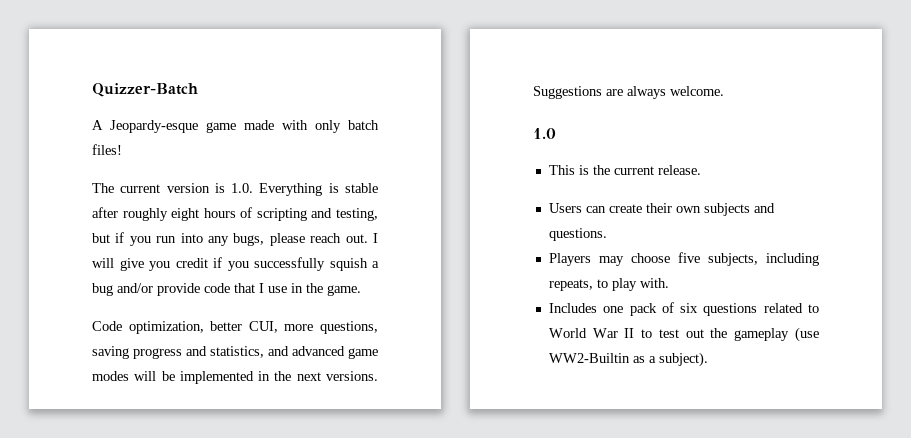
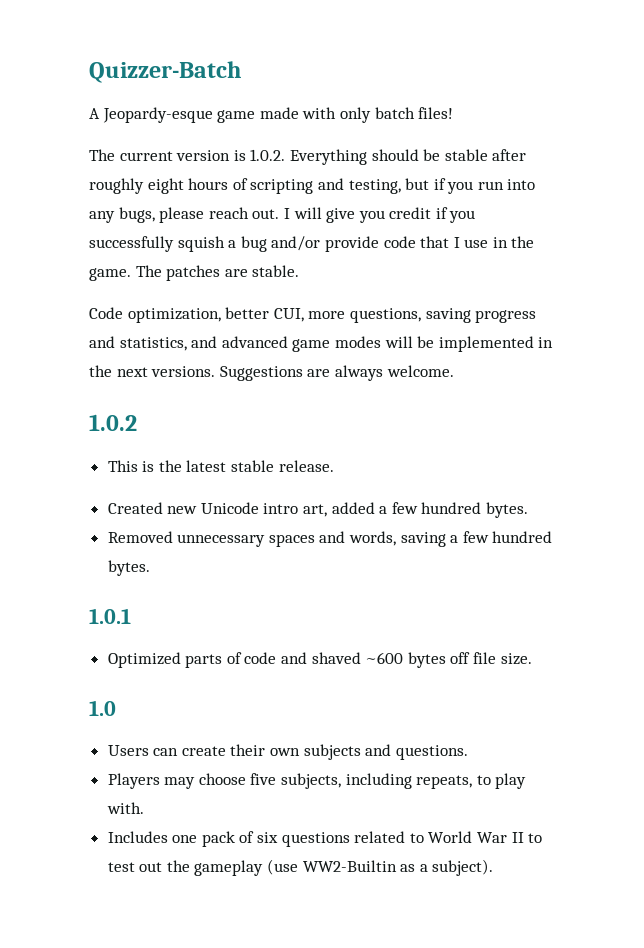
- The current version is 1.0. Everything is stable after roughly eight hours of scripting and testing, but if you run into any bugs, please reach out.
+ The current version is 1.0.2. Everything should be stable after roughly eight hours of scripting and testing, but if you run into any bugs, please reach out.
+ The patches are stable.
- 1.0
+ 1.0.2
- This is the current release.
+ This is the latest stable release.
+ Created new Unicode intro art, added a few hundred bytes.
+ Removed unnecessary spaces and words, saving a few hundred bytes.
+ 1.0.1
+ Optimized parts of code and shaved ~600 bytes off file size.
+ 1.0

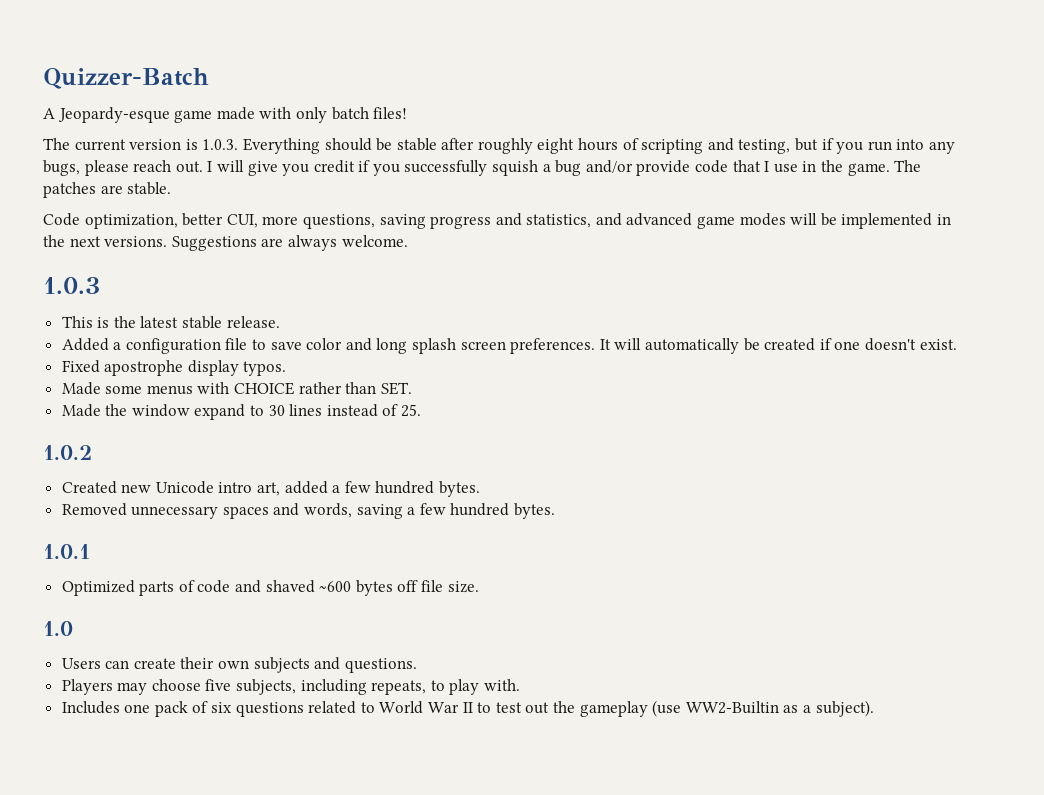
- The current version is 1.0.2. Everything should be stable after roughly eight hours of scripting and testing, but if you run into any bugs, please reach out.
+ The current version is 1.0.3. Everything should be stable after roughly eight hours of scripting and testing, but if you run into any bugs, please reach out.
- 1.0.2
+ 1.0.3
+ Added a configuration file to save color and long splash screen preferences. It will automatically be created if one doesn't exist.
+ Fixed apostrophe display typos.
+ Made some menus with CHOICE rather than SET.
+ Made the window expand to 30 lines instead of 25.
+ 1.0.2

